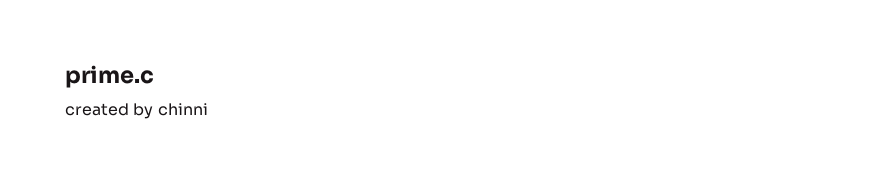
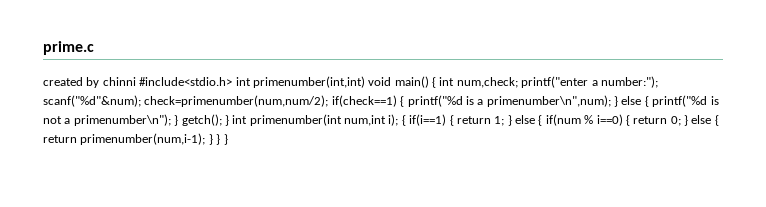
- created by chinni
+ created by chinni #include<stdio.h> int primenumber(int,int) void main() { int num,check; printf("enter a number:"); scanf("%d"&num); check=primenumber(num,num/2); if(check==1) { printf("%d is a primenumber\n",num); } else { printf("%d is not a primenumber\n"); } getch(); } int primenumber(int num,int i); { if(i==1) { return 1; } else { if(num % i==0) { return 0; } else { return primenumber(num,i-1); } } }

